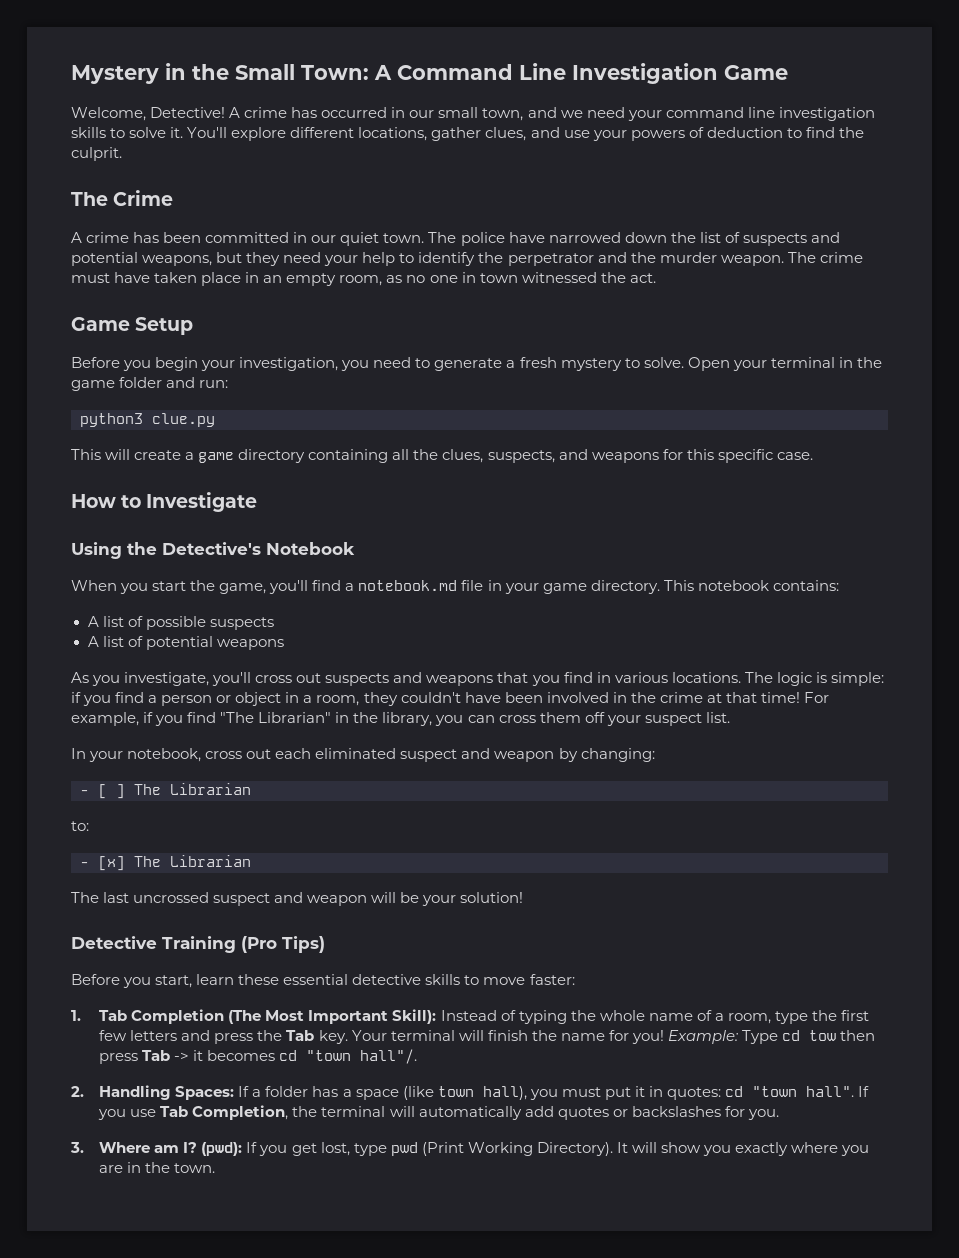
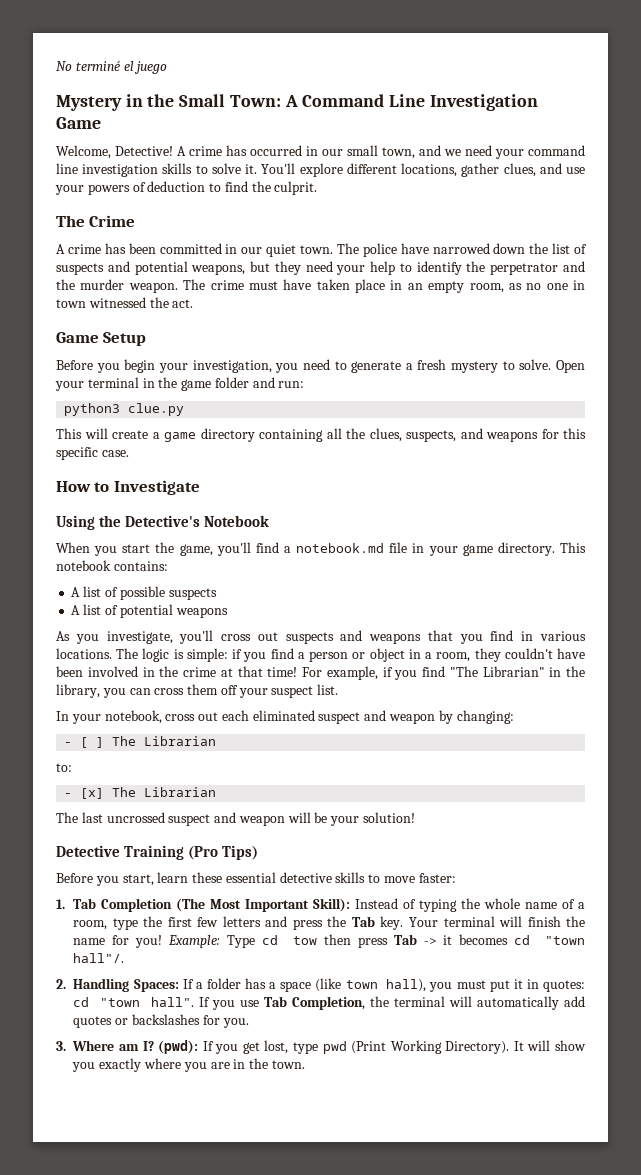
+ No terminé el juego

